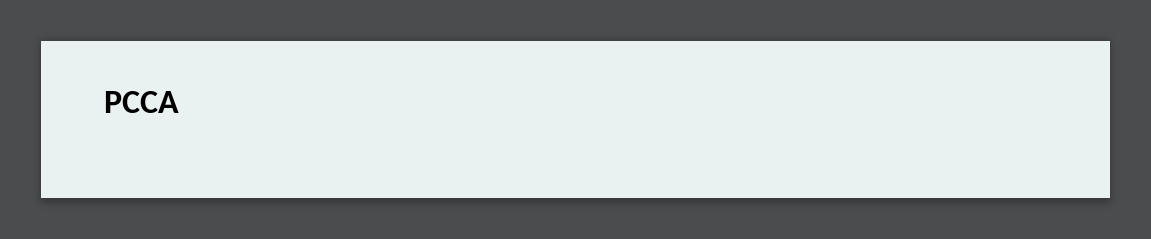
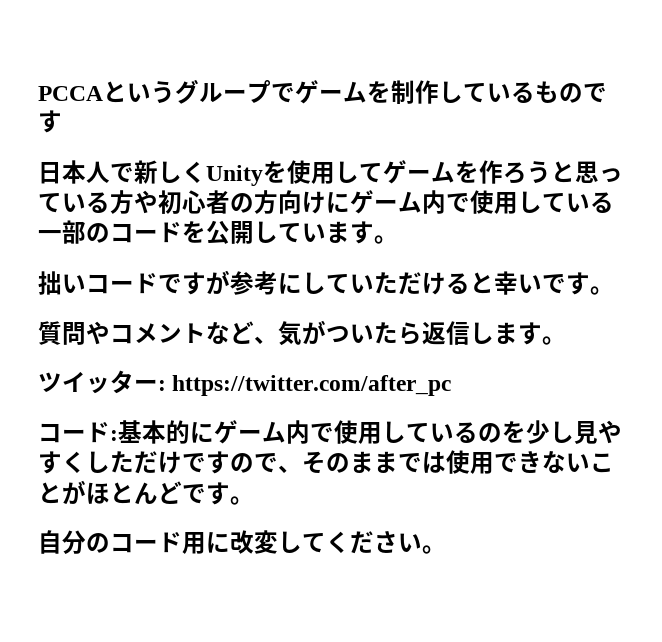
- PCCA
+ PCCAというグループでゲームを制作しているものです
+ 日本人で新しくUnityを使用してゲームを作ろうと思っている方や初心者の方向けにゲーム内で使用している一部のコードを公開しています。
+ 拙いコードですが参考にしていただけると幸いです。
+ 質問やコメントなど、気がついたら返信します。
+ ツイッター: https://twitter.com/after_pc
+ コード:基本的にゲーム内で使用しているのを少し見やすくしただけですので、そのままでは使用できないことがほとんどです。
+ 自分のコード用に改変してください。

